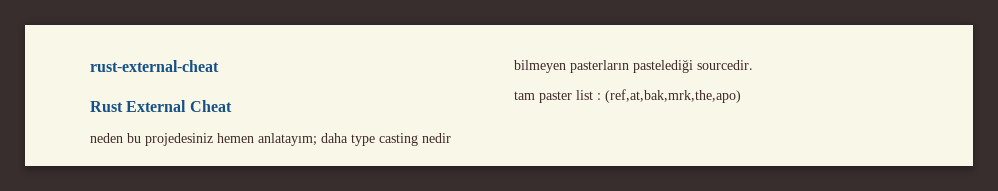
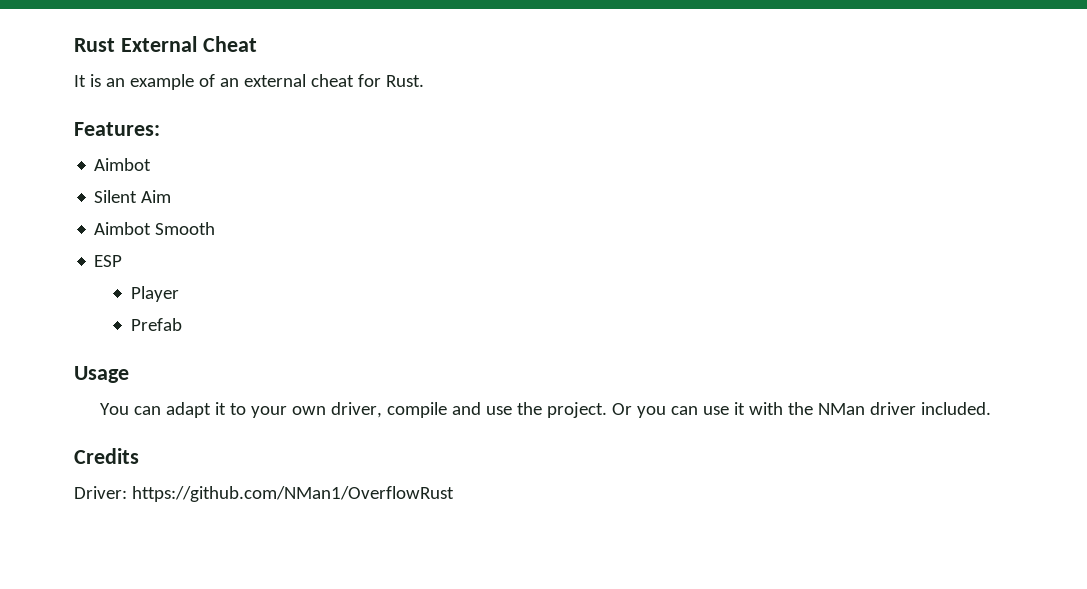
- rust-external-cheat
- neden bu projedesiniz hemen anlatayım; daha type casting nedir bilmeyen pasterların pastelediği sourcedir.
- tam paster list : (ref,at,bak,mrk,the,apo)
+ It is an example of an external cheat for Rust.
+ Features:
+ Aimbot
+ Silent Aim
+ Aimbot Smooth
+ ESP
+ Player
+ Prefab
+ Usage
+ You can adapt it to your own driver, compile and use the project. Or you can use it with the NMan driver included.
+ Credits
+ Driver: https://github.com/NMan1/OverflowRust

